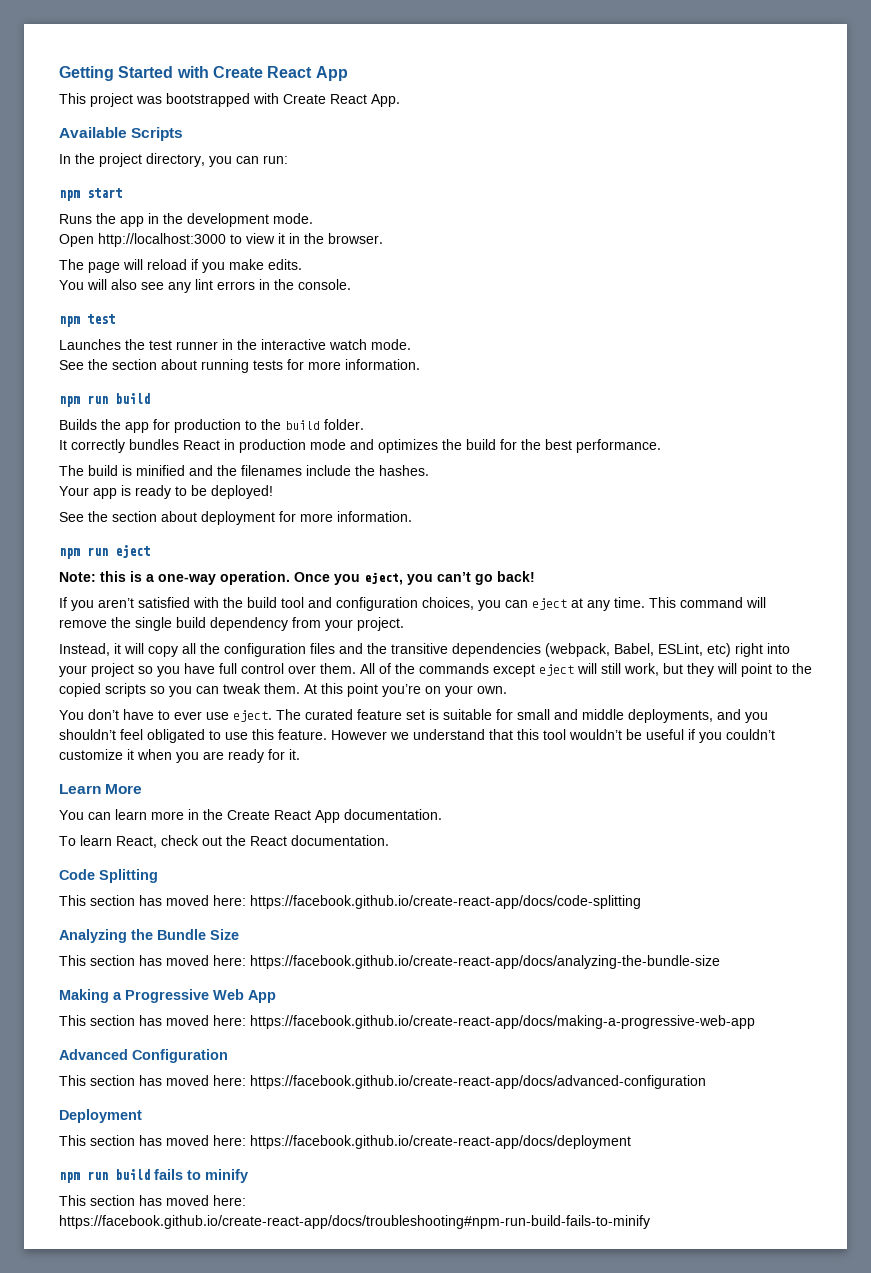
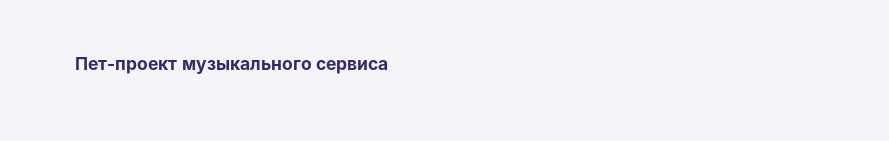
- Getting Started with Create React App
- This project was bootstrapped with Create React App.
- Available Scripts
- In the project directory, you can run:
- npm start
- Runs the app in the development mode.
- Open http://localhost:3000 to view it in the browser.
- The page will reload if you make edits.
- You will also see any lint errors in the console.
- npm test
- Launches the test runner in the interactive watch mode.
- See the section about running tests for more information.
- npm run build
- Builds the app for production to the build folder.
- It correctly bundles React in production mode and optimizes the build for the best performance.
- The build is minified and the filenames include the hashes.
- Your app is ready to be deployed!
- See the section about deployment for more information.
- npm run eject
- Note: this is a one-way operation. Once you eject, you can’t go back!
- If you aren’t satisfied with the build tool and configuration choices, you can eject at any time. This command will remove the single build dependency from your project.
- Instead, it will copy all the configuration files and the transitive dependencies (webpack, Babel, ESLint, etc) right into your project so you have full control over them. All of the commands except eject will still work, but they will point to the copied scripts so you can tweak them. At this point you’re on your own.
- You don’t have to ever use eject. The curated feature set is suitable for small and middle deployments, and you shouldn’t feel obligated to use this feature. However we understand that this tool wouldn’t be useful if you couldn’t customize it when you are ready for it.
- Learn More
- You can learn more in the Create React App documentation.
- To learn React, check out the React documentation.
- Code Splitting
- This section has moved here: https://facebook.github.io/create-react-app/docs/code-splitting
- Analyzing the Bundle Size
- This section has moved here: https://facebook.github.io/create-react-app/docs/analyzing-the-bundle-size
- Making a Progressive Web App
- This section has moved here: https://facebook.github.io/create-react-app/docs/making-a-progressive-web-app
- Advanced Configuration
- This section has moved here: https://facebook.github.io/create-react-app/docs/advanced-configuration
- Deployment
- This section has moved here: https://facebook.github.io/create-react-app/docs/deployment
- npm run build fails to minify
- This section has moved here: https://facebook.github.io/create-react-app/docs/troubleshooting#npm-run-build-fails-to-minify
+ Пет-проект музыкального сервиса

